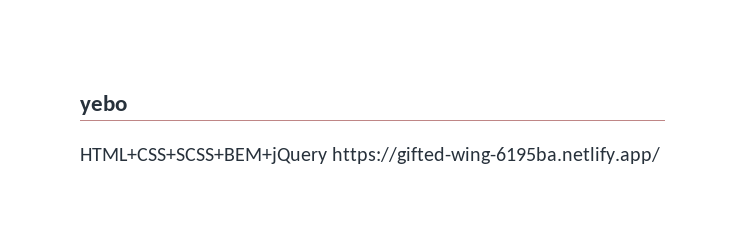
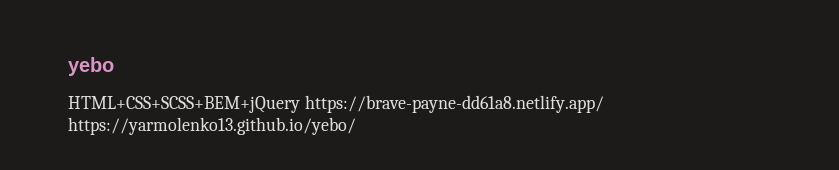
- HTML+CSS+SCSS+BEM+jQuery https://gifted-wing-6195ba.netlify.app/
+ HTML+CSS+SCSS+BEM+jQuery https://brave-payne-dd61a8.netlify.app/ https://yarmolenko13.github.io/yebo/

